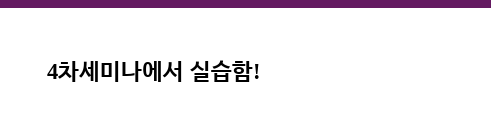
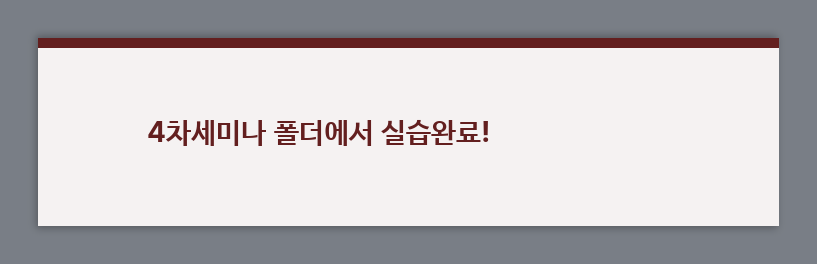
- 4차세미나에서 실습함!
+ 4차세미나 폴더에서 실습완료!

